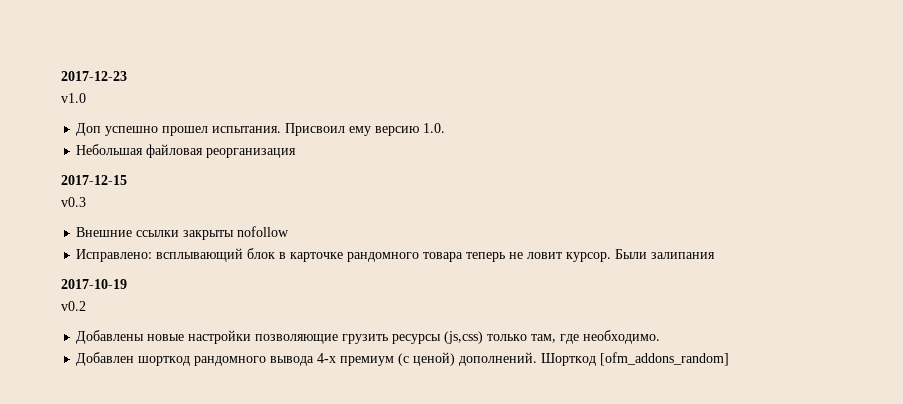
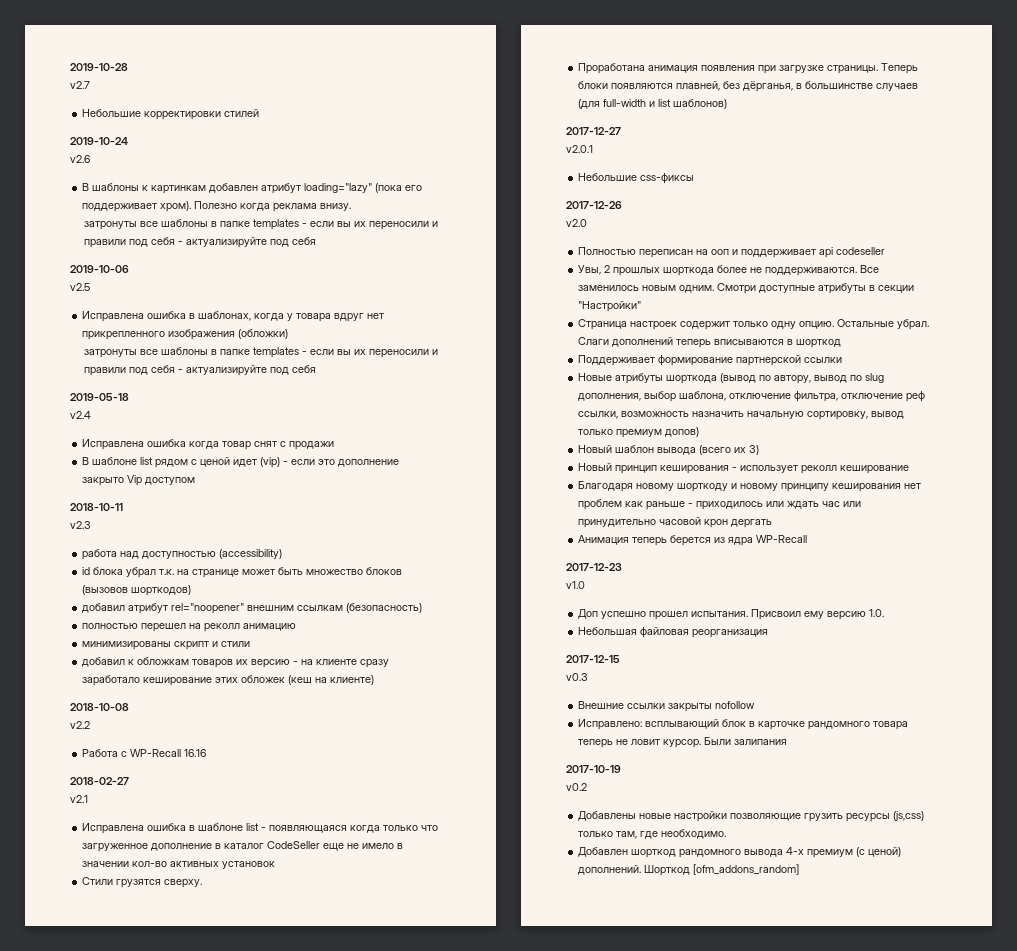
+ 2019-10-28
+ v2.7
+ Небольшие корректировки стилей
+ 2019-10-24
+ v2.6
+ В шаблоны к картинкам добавлен атрибут loading="lazy" (пока его поддерживает хром). Полезно когда реклама внизу.
+ затронуты все шаблоны в папке templates - если вы их переносили и правили под себя - актуализируйте под себя
+ 2019-10-06
+ v2.5
+ Исправлена ошибка в шаблонах, когда у товара вдруг нет прикрепленного изображения (обложки)
+ затронуты все шаблоны в папке templates - если вы их переносили и правили под себя - актуализируйте под себя
+ 2019-05-18
+ v2.4
+ Исправлена ошибка когда товар снят с продажи
+ В шаблоне list рядом с ценой идет (vip) - если это дополнение закрыто Vip доступом
+ 2018-10-11
+ v2.3
+ работа над доступностью (accessibility)
+ id блока убрал т.к. на странице может быть множество блоков (вызовов шорткодов)
+ добавил атрибут rel="noopener" внешним ссылкам (безопасность)
+ полностью перешел на реколл анимацию
+ минимизированы скрипт и стили
+ добавил к обложкам товаров их версию - на клиенте сразу заработало кеширование этих обложек (кеш на клиенте)
+ 2018-10-08
+ v2.2
+ Работа с WP-Recall 16.16
+ 2018-02-27
+ v2.1
+ Исправлена ошибка в шаблоне list - появляющаяся когда только что загруженное дополнение в каталог CodeSeller еще не имело в значении кол-во активных установок
+ Стили грузятся сверху.
+ Проработана анимация появления при загрузке страницы. Теперь блоки появляются плавней, без дёрганья, в большинстве случаев (для full-width и list шаблонов)
+ 2017-12-27
+ v2.0.1
+ Небольшие css-фиксы
+ 2017-12-26
+ v2.0
+ Полностью переписан на ооп и поддерживает api codeseller
+ Увы, 2 прошлых шорткода более не поддерживаются. Все заменилось новым одним. Смотри доступные атрибуты в секции "Настройки"
+ Страница настроек содержит только одну опцию. Остальные убрал. Слаги дополнений теперь вписываются в шорткод
+ Поддерживает формирование партнерской ссылки
+ Новые атрибуты шорткода (вывод по автору, вывод по slug дополнения, выбор шаблона, отключение фильтра, отключение реф ссылки, возможность назначить начальную сортировку, вывод только премиум допов)
+ Новый шаблон вывода (всего их 3)
+ Новый принцип кеширования - использует реколл кеширование
+ Благодаря новому шорткоду и новому принципу кеширования нет проблем как раньше - приходилось или ждать час или принудительно часовой крон дергать
+ Анимация теперь берется из ядра WP-Recall

